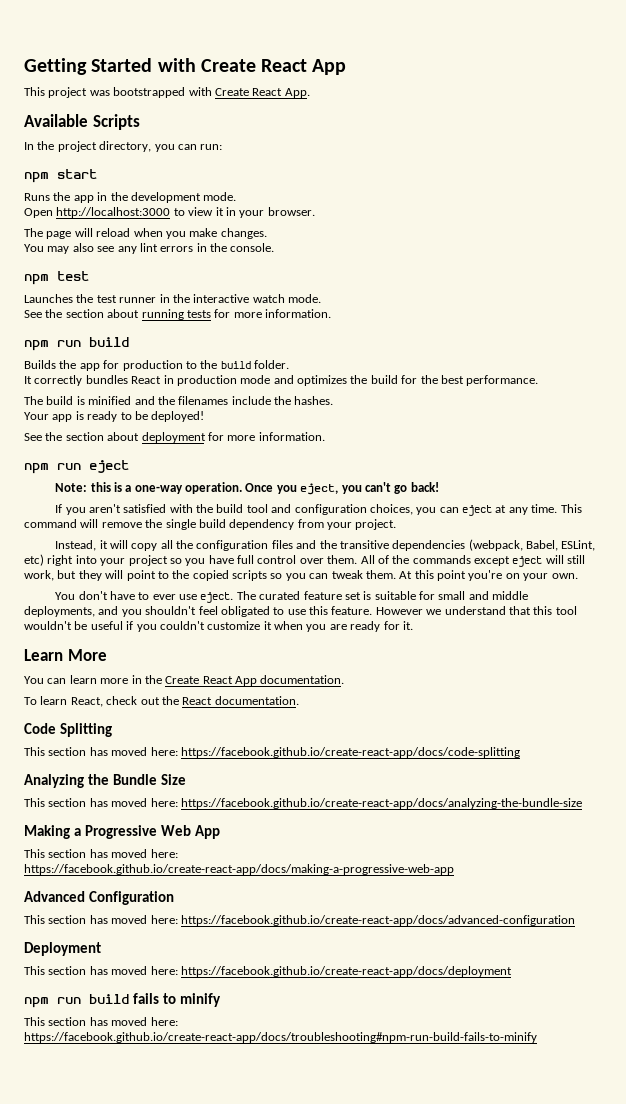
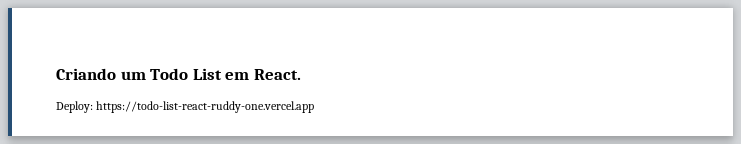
- Getting Started with Create React App
- This project was bootstrapped with Create React App.
- Available Scripts
- In the project directory, you can run:
- npm start
- Runs the app in the development mode.
- Open http://localhost:3000 to view it in your browser.
- The page will reload when you make changes.
- You may also see any lint errors in the console.
- npm test
- Launches the test runner in the interactive watch mode.
- See the section about running tests for more information.
- npm run build
- Builds the app for production to the build folder.
- It correctly bundles React in production mode and optimizes the build for the best performance.
- The build is minified and the filenames include the hashes.
- Your app is ready to be deployed!
- See the section about deployment for more information.
- npm run eject
- Note: this is a one-way operation. Once you eject, you can't go back!
- If you aren't satisfied with the build tool and configuration choices, you can eject at any time. This command will remove the single build dependency from your project.
- Instead, it will copy all the configuration files and the transitive dependencies (webpack, Babel, ESLint, etc) right into your project so you have full control over them. All of the commands except eject will still work, but they will point to the copied scripts so you can tweak them. At this point you're on your own.
- You don't have to ever use eject. The curated feature set is suitable for small and middle deployments, and you shouldn't feel obligated to use this feature. However we understand that this tool wouldn't be useful if you couldn't customize it when you are ready for it.
- Learn More
- You can learn more in the Create React App documentation.
- To learn React, check out the React documentation.
- Code Splitting
- This section has moved here: https://facebook.github.io/create-react-app/docs/code-splitting
- Analyzing the Bundle Size
- This section has moved here: https://facebook.github.io/create-react-app/docs/analyzing-the-bundle-size
- Making a Progressive Web App
- This section has moved here: https://facebook.github.io/create-react-app/docs/making-a-progressive-web-app
- Advanced Configuration
- This section has moved here: https://facebook.github.io/create-react-app/docs/advanced-configuration
- Deployment
- This section has moved here: https://facebook.github.io/create-react-app/docs/deployment
- npm run build fails to minify
- This section has moved here: https://facebook.github.io/create-react-app/docs/troubleshooting#npm-run-build-fails-to-minify
+ Criando um Todo List em React.
+ Deploy: https://todo-list-react-ruddy-one.vercel.app

